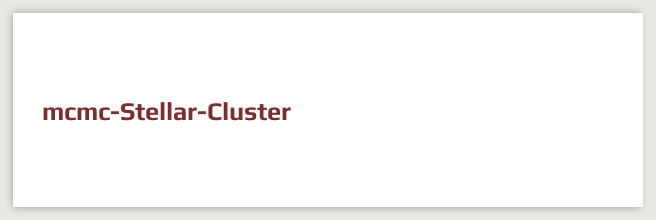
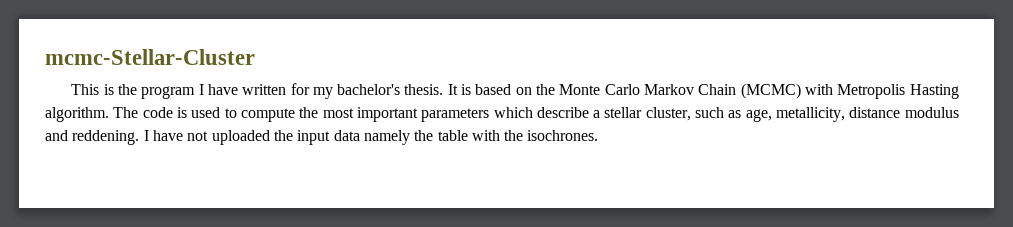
+ This is the program I have written for my bachelor's thesis. It is based on the Monte Carlo Markov Chain (MCMC) with Metropolis Hasting algorithm. The code is used to compute the most important parameters which describe a stellar cluster, such as age, metallicity, distance modulus and reddening. I have not uploaded the input data namely the table with the isochrones.

